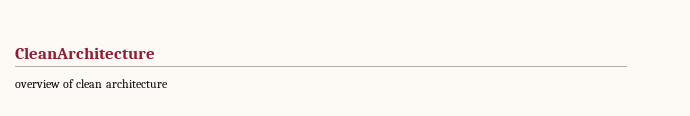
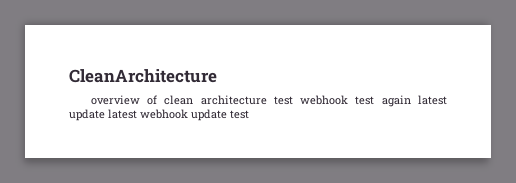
- overview of clean architecture
+ overview of clean architecture test webhook test again latest update latest webhook update test

